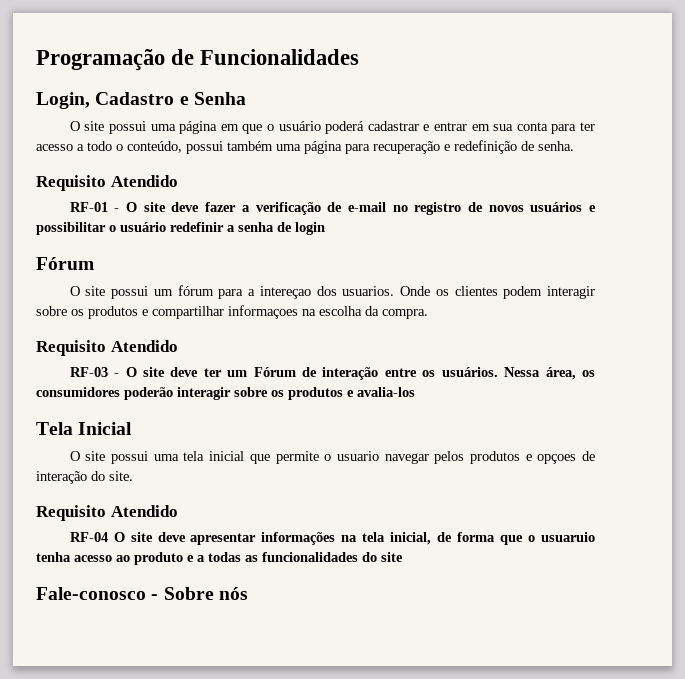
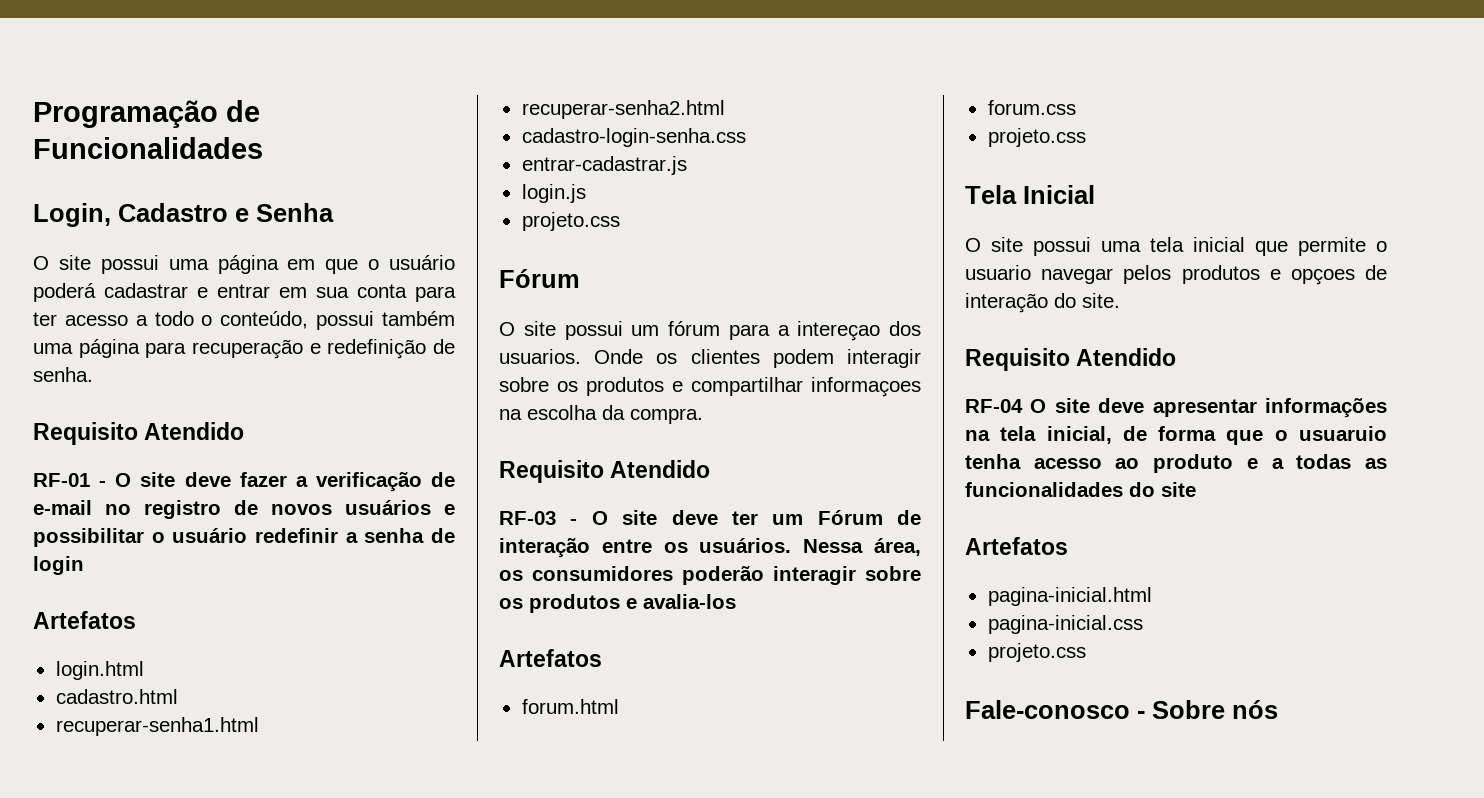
  RF-01 - O site deve fazer a verificação de e-mail no registro de novos usuários e possibilitar o usuário redefinir a senha de login
+ Artefatos
+ login.html
+ cadastro.html
+ recuperar-senha1.html
+ recuperar-senha2.html
+ cadastro-login-senha.css
+ entrar-cadastrar.js
+ login.js
+ projeto.css
  Nessa área, os consumidores poderão interagir sobre os produtos e avalia-los
+ Artefatos
+ forum.html
+ forum.css
+ projeto.css
  RF-04 O site deve apresentar informações na tela inicial, de forma que o usuaruio tenha acesso ao produto e a todas as funcionalidades do site
+ Artefatos
+ pagina-inicial.html
+ pagina-inicial.css
+ projeto.css

